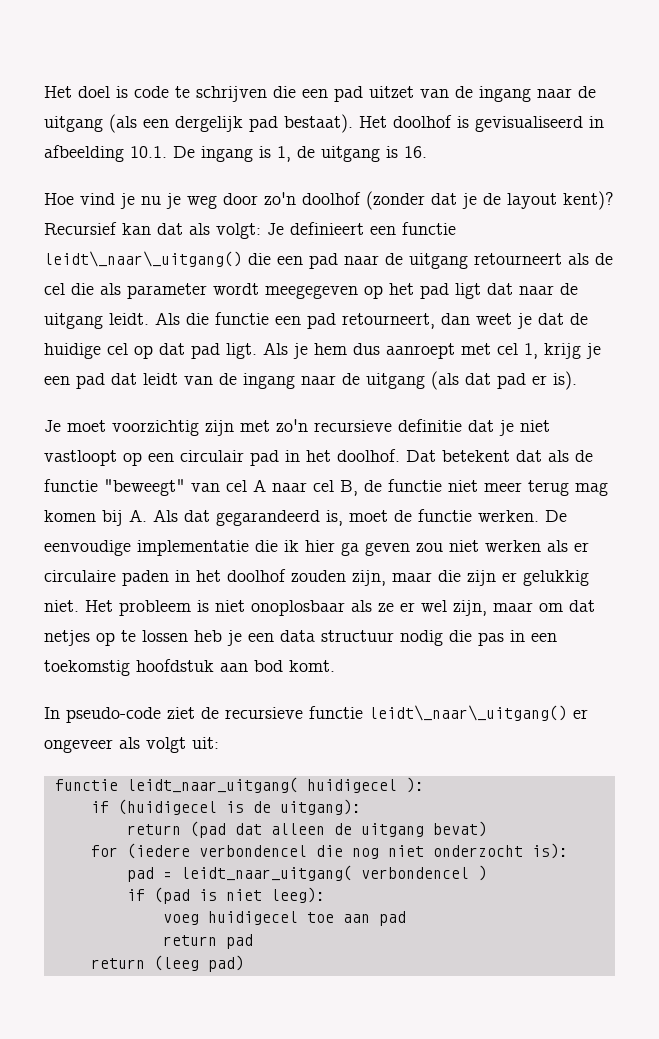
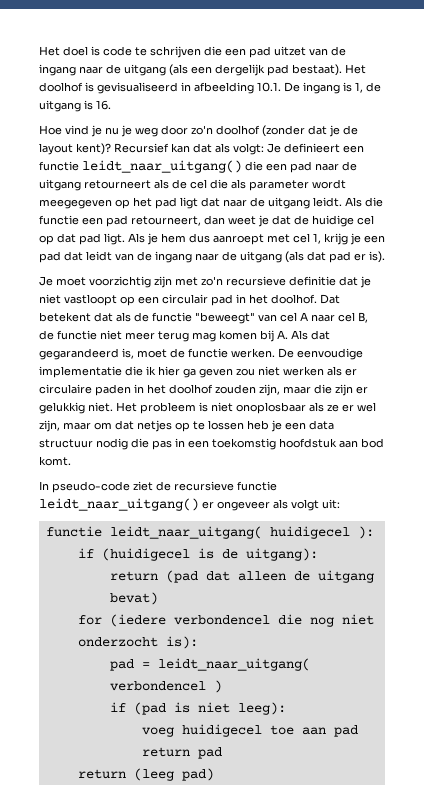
- Recursief kan dat als volgt: Je definieert een functie leidt\_naar\_uitgang() die een pad naar de uitgang retourneert als de cel die als parameter wordt meegegeven op het pad ligt dat naar de uitgang leidt.
+ Recursief kan dat als volgt: Je definieert een functie leidt_naar_uitgang() die een pad naar de uitgang retourneert als de cel die als parameter wordt meegegeven op het pad ligt dat naar de uitgang leidt.
- In pseudo-code ziet de recursieve functie leidt\_naar\_uitgang() er ongeveer als volgt uit:
+ In pseudo-code ziet de recursieve functie leidt_naar_uitgang() er ongeveer als volgt uit:

